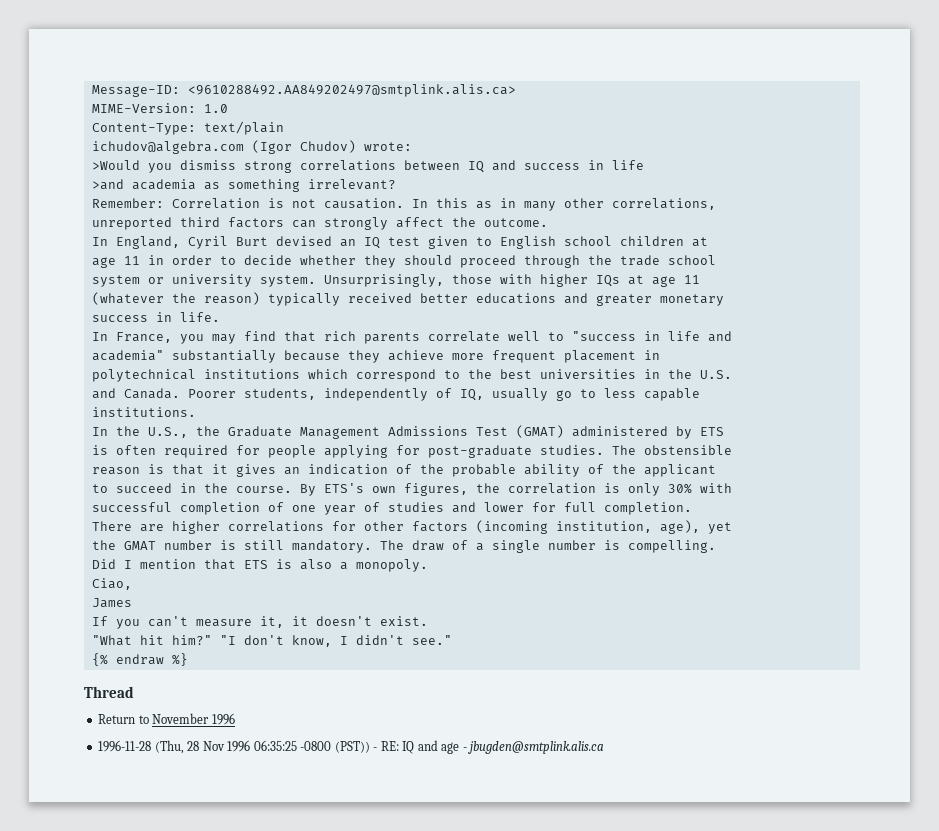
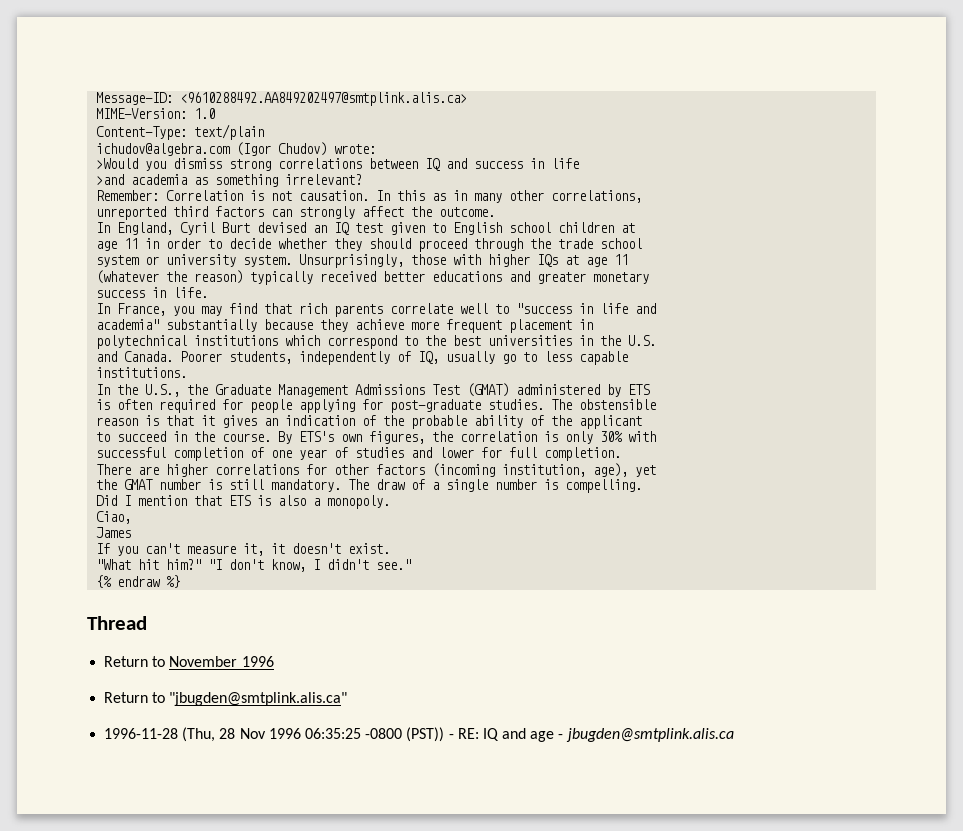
+ Return to "jbugden@smtplink.alis.ca"

